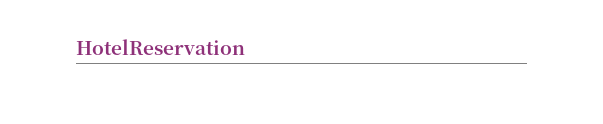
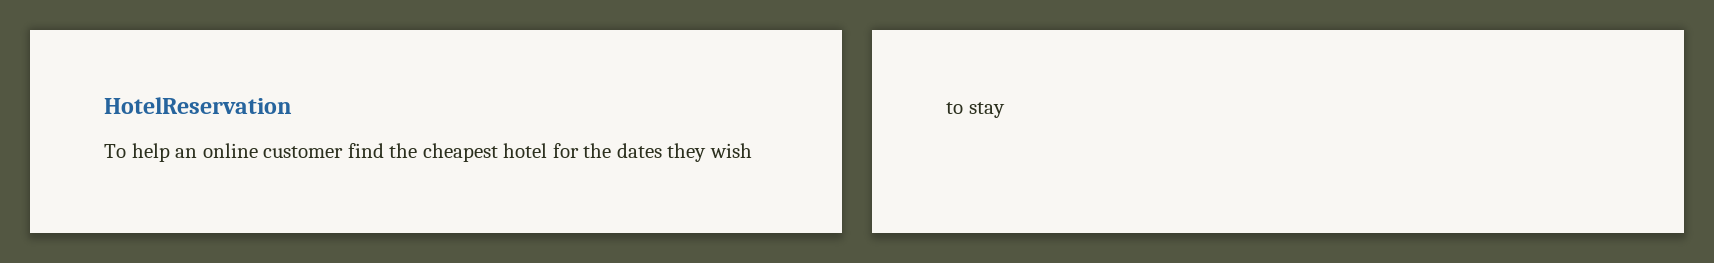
+ To help an online customer find the cheapest hotel for the dates they wish to stay

